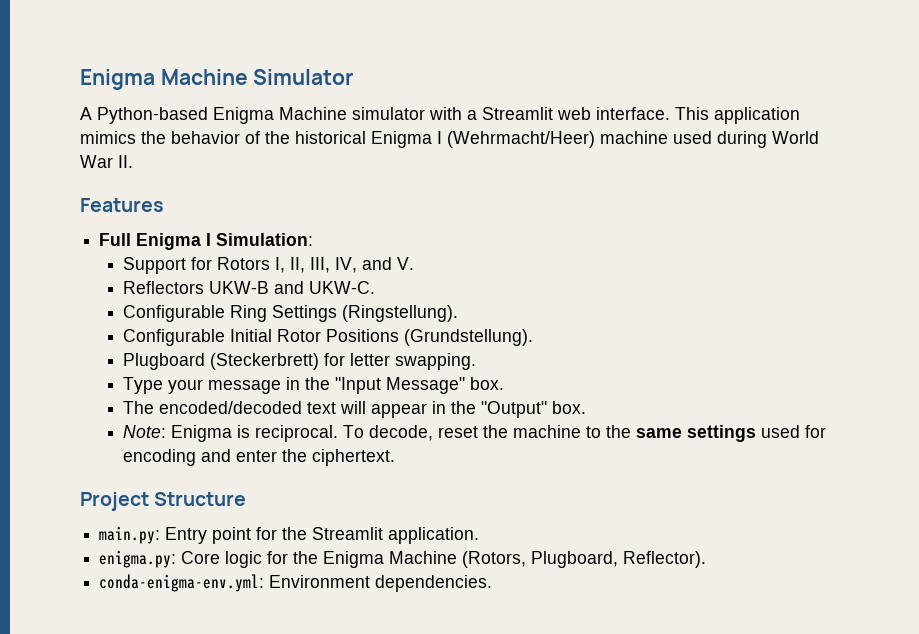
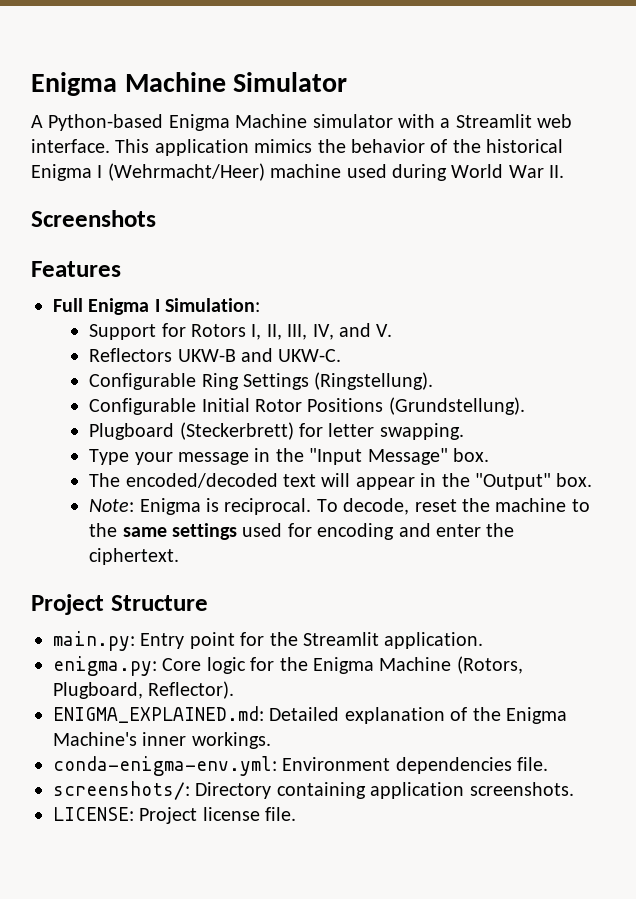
+ Screenshots
- conda-enigma-env.yml: Environment dependencies.
+ ENIGMA_EXPLAINED.md: Detailed explanation of the Enigma Machine's inner workings.
+ conda-enigma-env.yml: Environment dependencies file.
+ screenshots/: Directory containing application screenshots.
+ LICENSE: Project license file.

